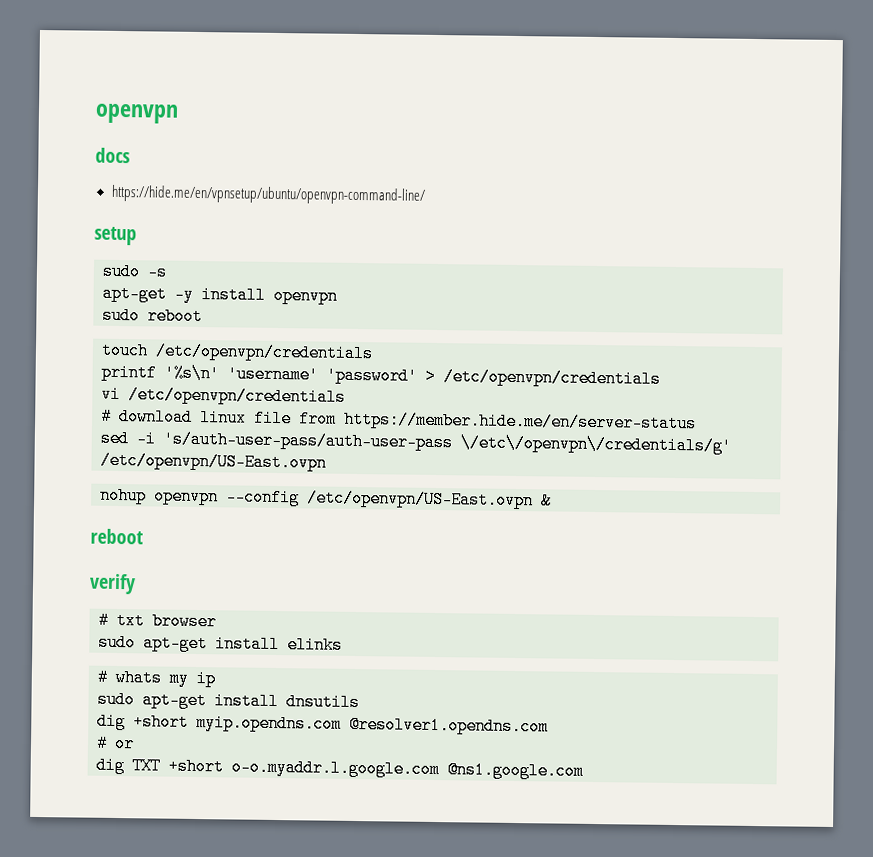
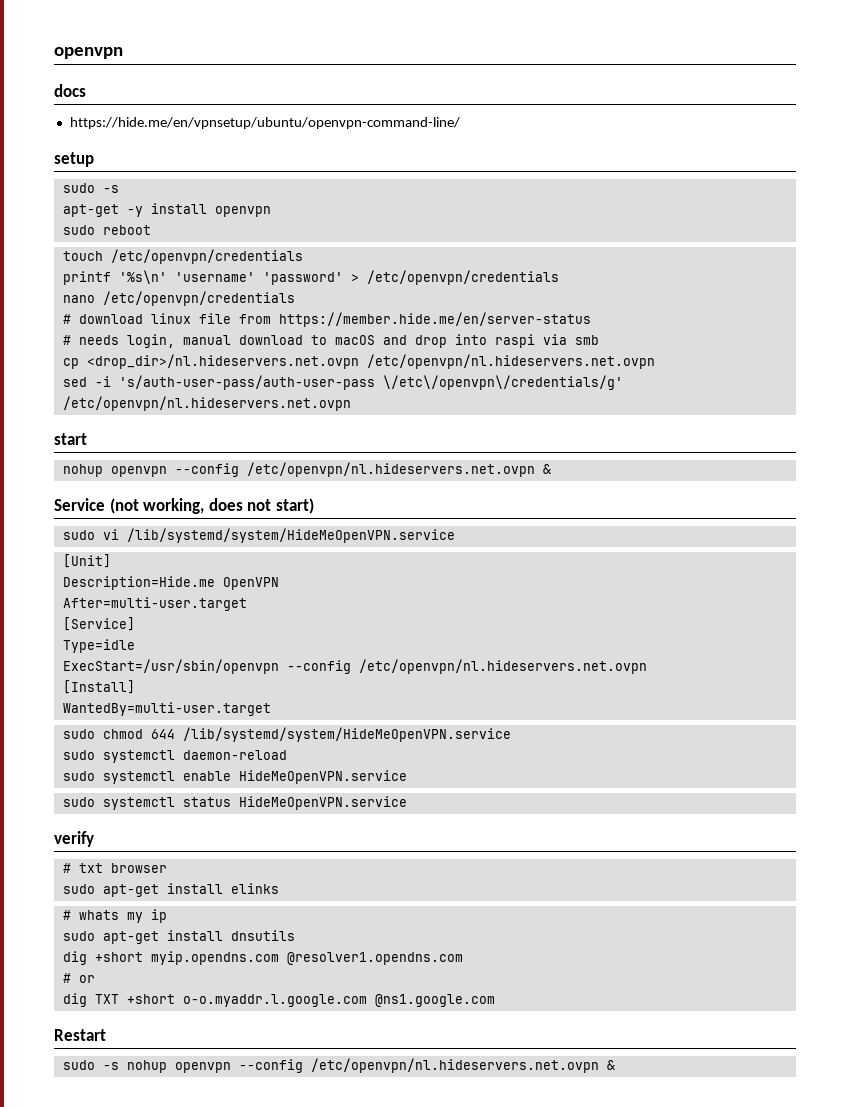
- vi /etc/openvpn/credentials
+ nano /etc/openvpn/credentials
+ # needs login, manual download to macOS and drop into raspi via smb
+ cp <drop_dir>/nl.hideservers.net.ovpn /etc/openvpn/nl.hideservers.net.ovpn
- sed -i 's/auth-user-pass/auth-user-pass \/etc\/openvpn\/credentials/g' /etc/openvpn/US-East.ovpn
- nohup openvpn --config /etc/openvpn/US-East.ovpn &
- reboot
+ sed -i 's/auth-user-pass/auth-user-pass \/etc\/openvpn\/credentials/g' /etc/openvpn/nl.hideservers.net.ovpn
+ start
+ nohup openvpn --config /etc/openvpn/nl.hideservers.net.ovpn &
+ Service (not working, does not start)
+ sudo vi /lib/systemd/system/HideMeOpenVPN.service
+ [Unit]
+ Description=Hide.me OpenVPN
+ After=multi-user.target
+ [Service]
+ Type=idle
+ ExecStart=/usr/sbin/openvpn --config /etc/openvpn/nl.hideservers.net.ovpn
+ [Install]
+ WantedBy=multi-user.target
+ sudo chmod 644 /lib/systemd/system/HideMeOpenVPN.service
+ sudo systemctl daemon-reload
+ sudo systemctl enable HideMeOpenVPN.service
+ sudo systemctl status HideMeOpenVPN.service
+ Restart
+ sudo -s nohup openvpn --config /etc/openvpn/nl.hideservers.net.ovpn &

